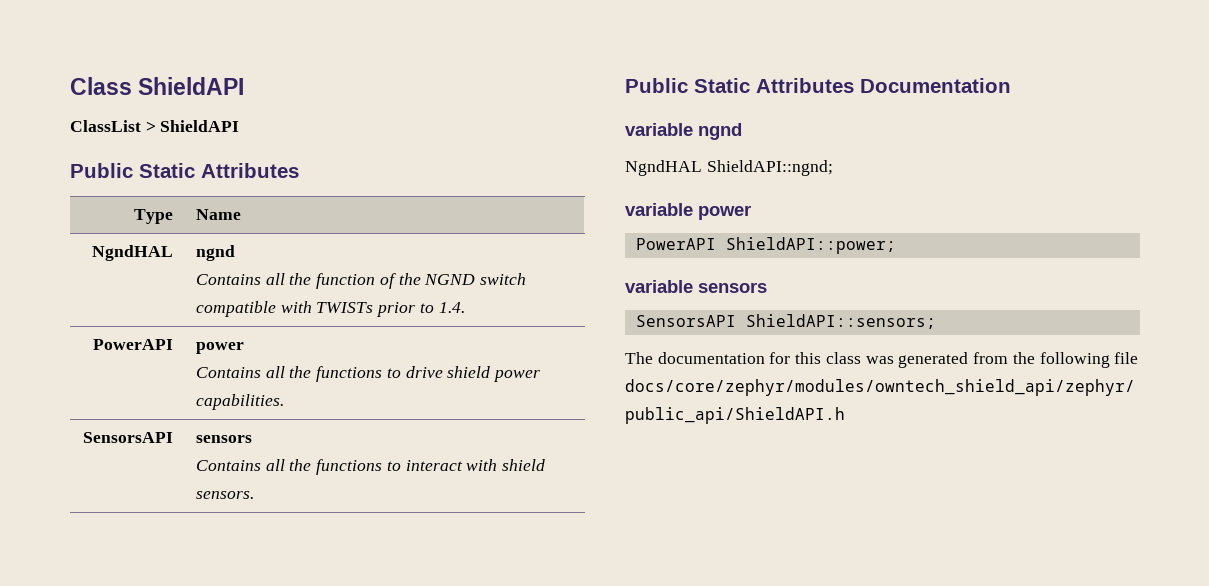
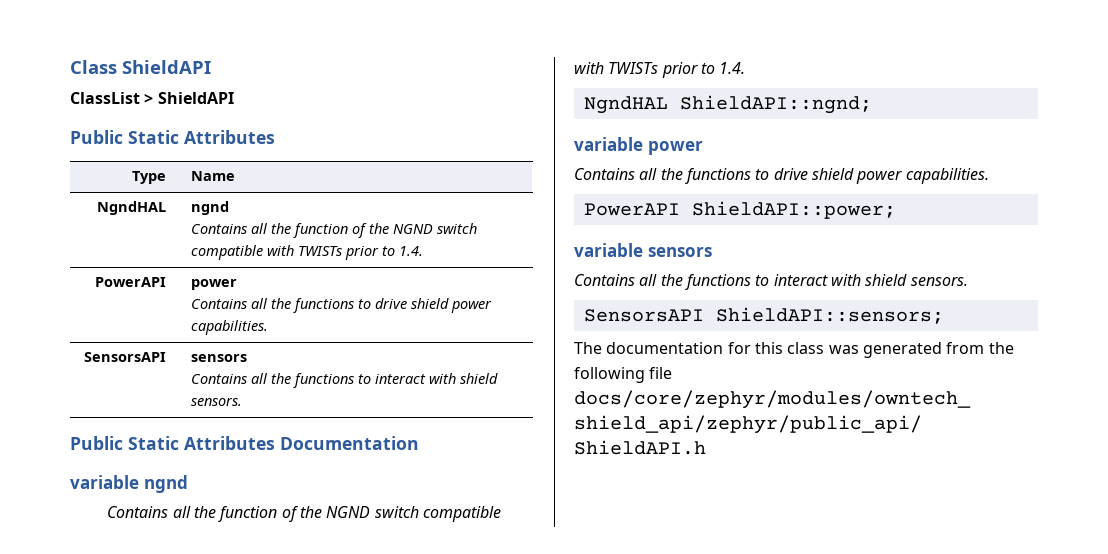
  variable ngnd
+ Contains all the function of the NGND switch compatible with TWISTs prior to 1.4.
  NgndHAL ShieldAPI::ngnd;
  variable power
+ Contains all the functions to drive shield power capabilities.
  PowerAPI ShieldAPI::power;
  variable sensors
+ Contains all the functions to interact with shield sensors.

